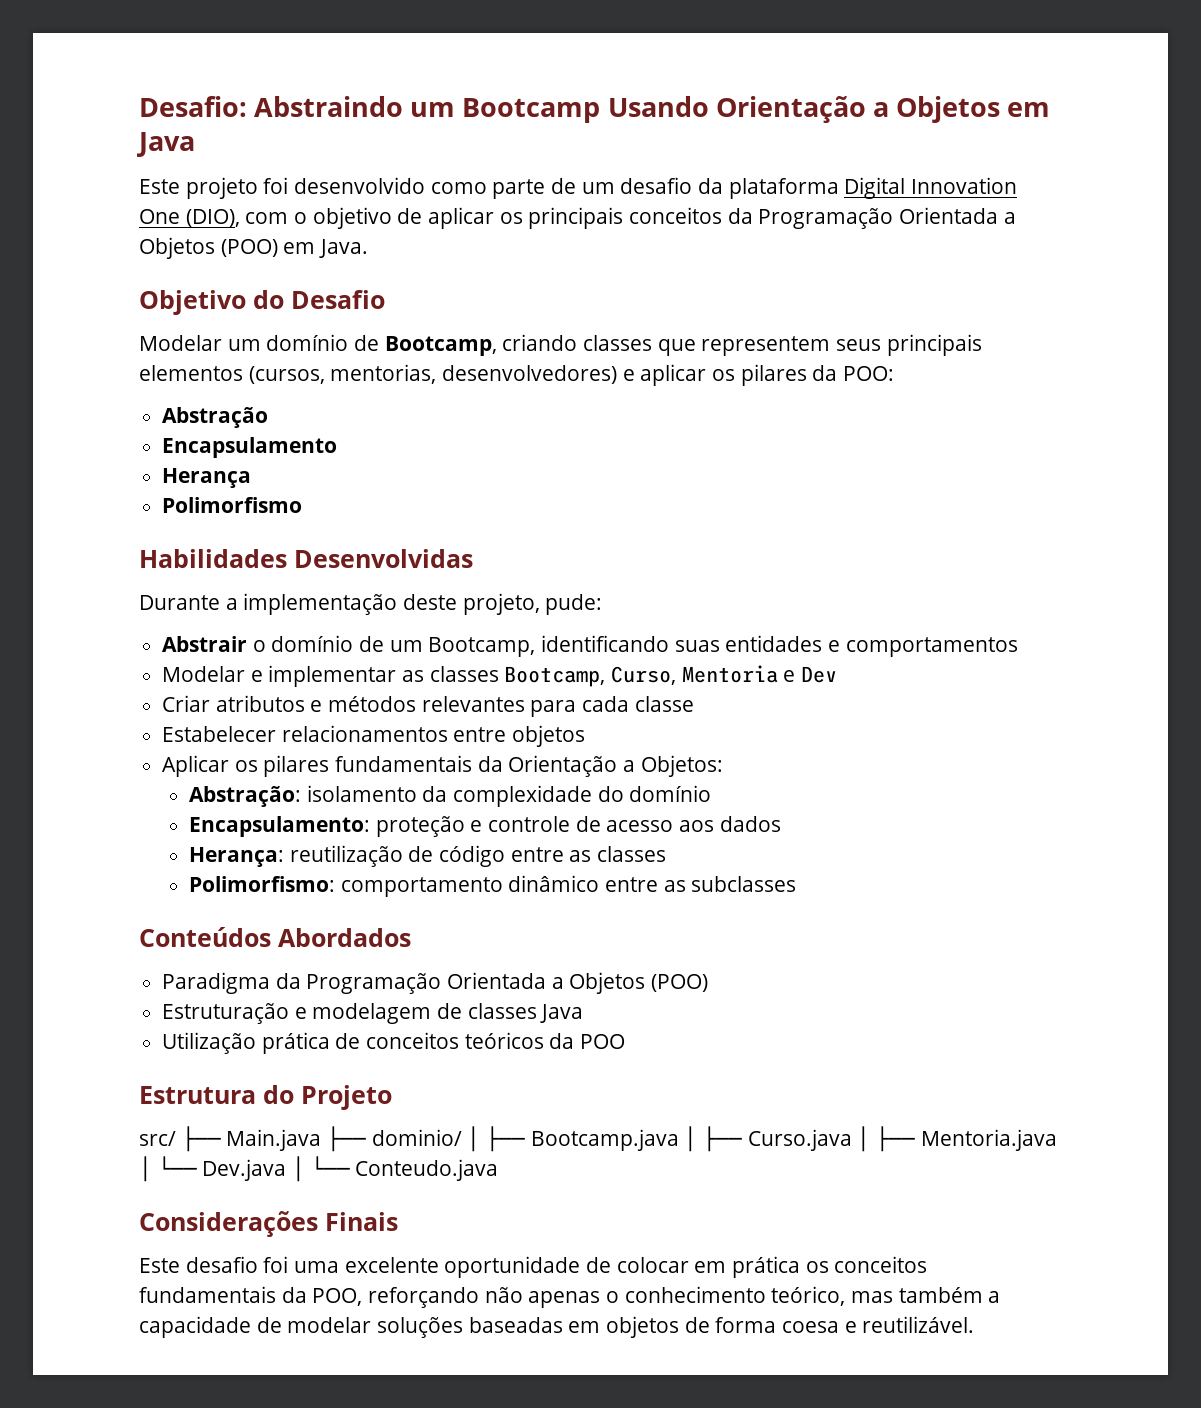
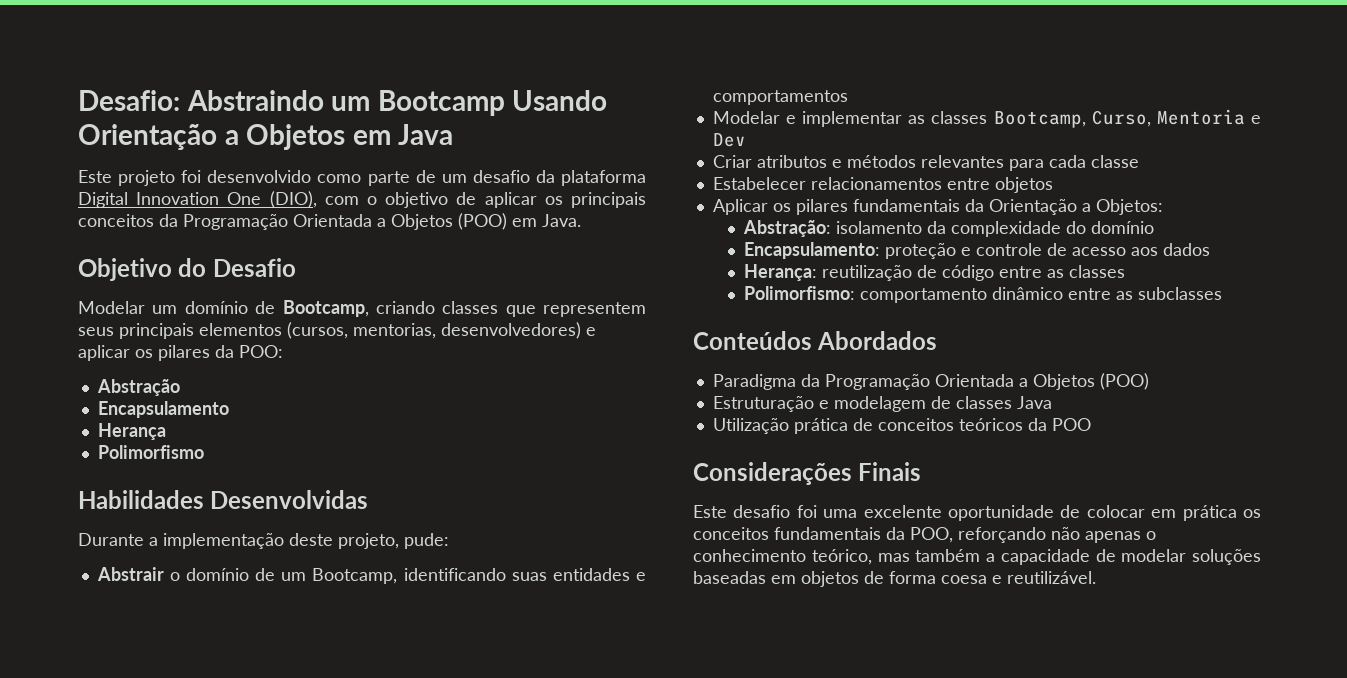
- Estrutura do Projeto
- src/ ├── Main.java ├── dominio/ │ ├── Bootcamp.java │ ├── Curso.java │ ├── Mentoria.java │ └── Dev.java │ └── Conteudo.java

